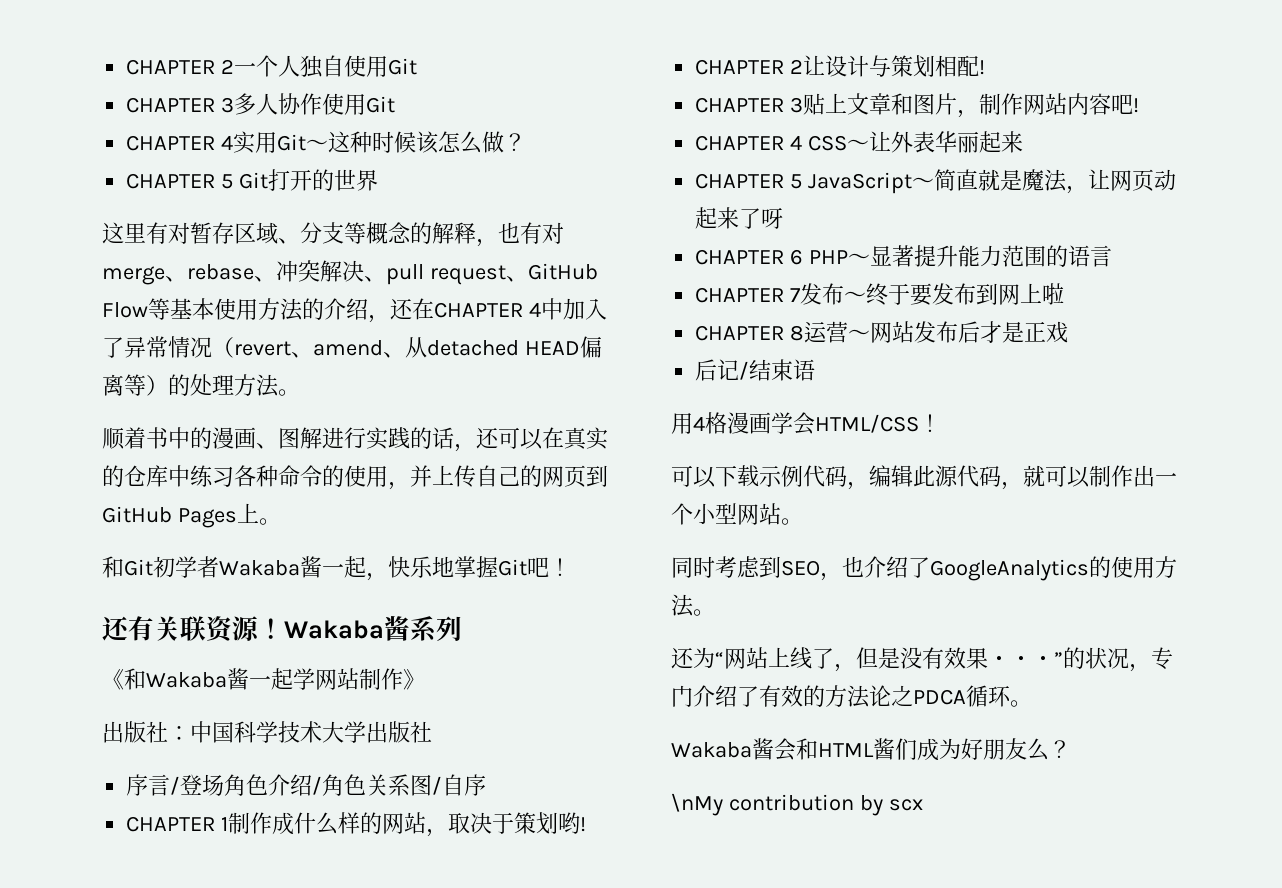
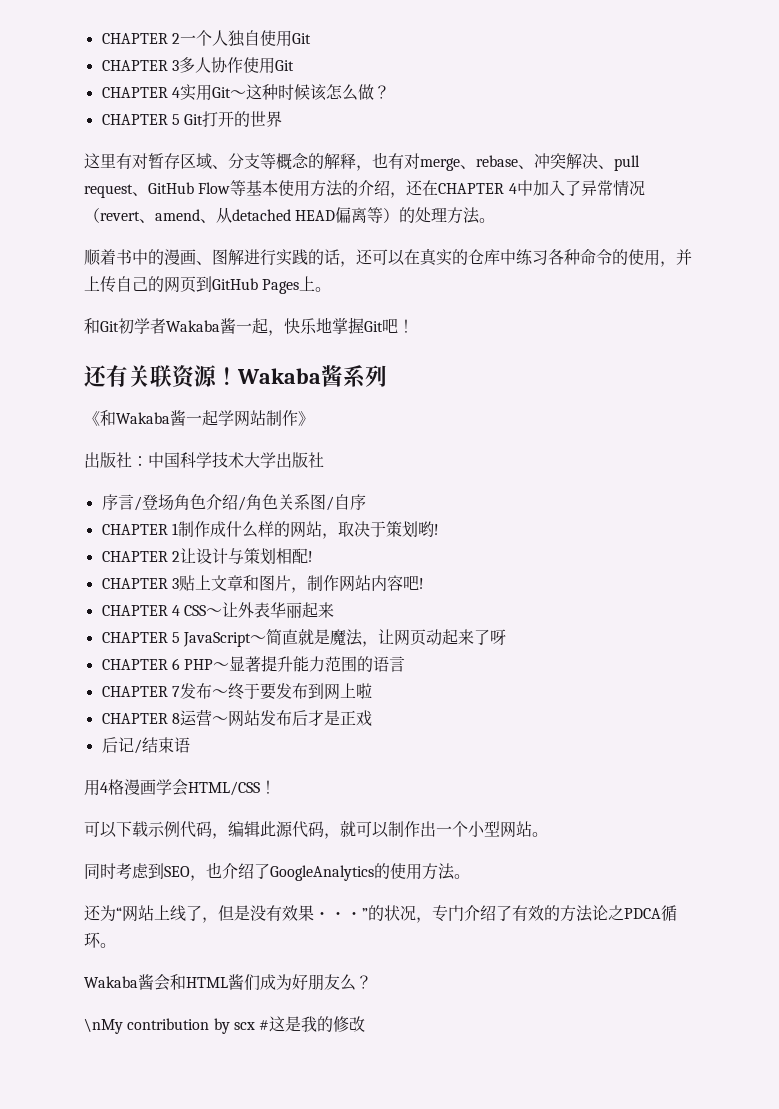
- \nMy contribution by scx
+ \nMy contribution by scx #这是我的修改

